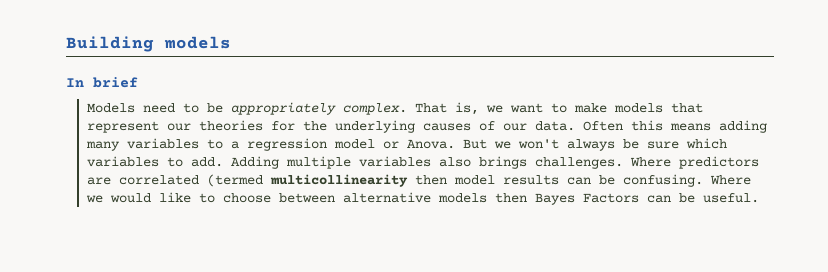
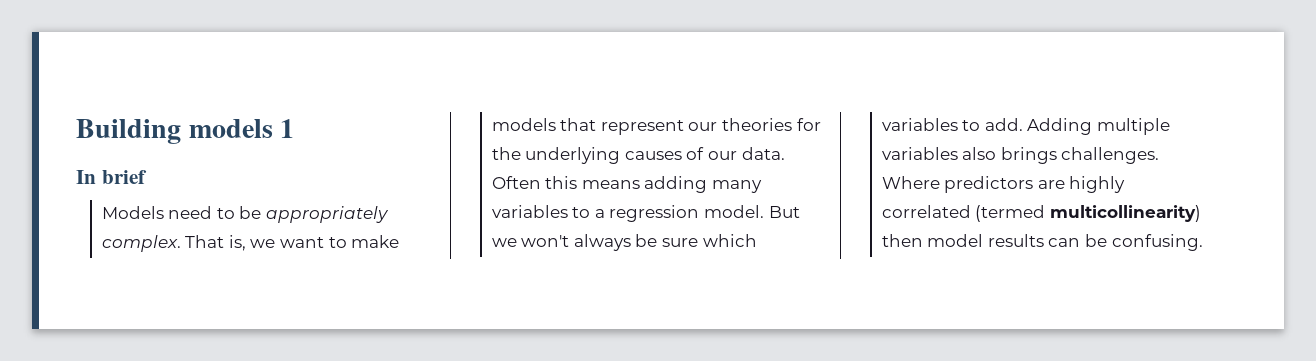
- Building models
+ Building models 1
- Often this means adding many variables to a regression model or Anova.
+ Often this means adding many variables to a regression model.
- Where predictors are correlated (termed multicollinearity then model results can be confusing. Where we would like to choose between alternative models then Bayes Factors can be useful.
+ Where predictors are highly correlated (termed multicollinearity) then model results can be confusing.

